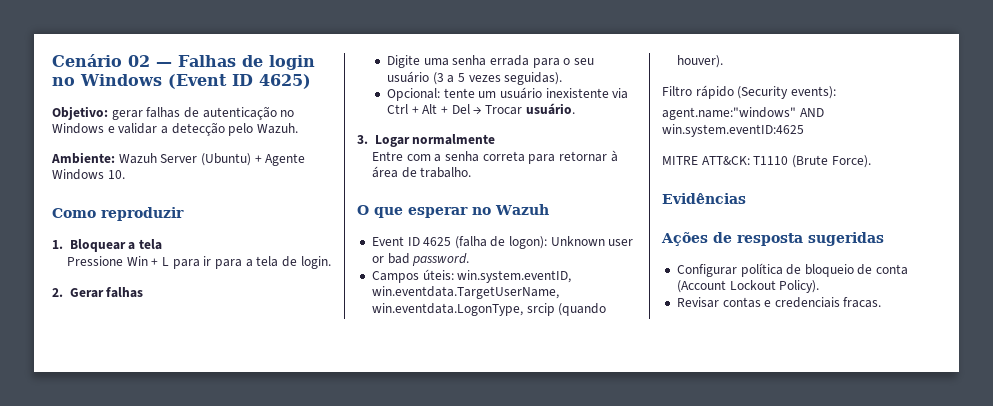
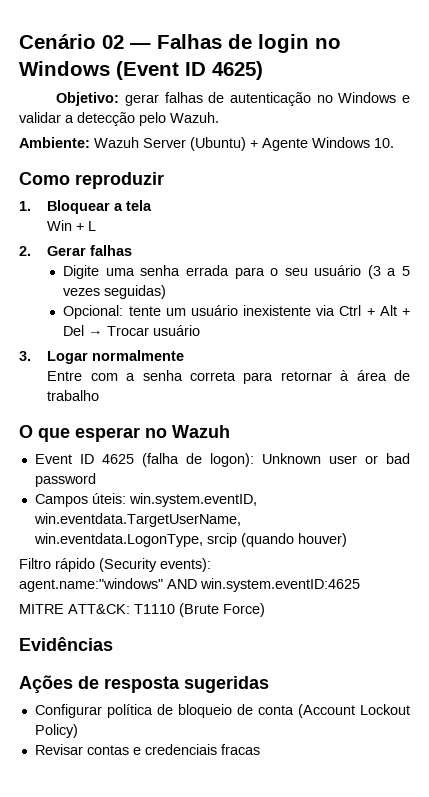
- Pressione Win + L para ir para a tela de login.
+ Win + L
- Digite uma senha errada para o seu usuário (3 a 5 vezes seguidas).
+ Digite uma senha errada para o seu usuário (3 a 5 vezes seguidas)
- Opcional: tente um usuário inexistente via Ctrl + Alt + Del → Trocar usuário.
+ Opcional: tente um usuário inexistente via Ctrl + Alt + Del → Trocar usuário
- Entre com a senha correta para retornar à área de trabalho.
+ Entre com a senha correta para retornar à área de trabalho
- Event ID 4625 (falha de logon): Unknown user or bad password.
+ Event ID 4625 (falha de logon): Unknown user or bad password
- Campos úteis: win.system.eventID, win.eventdata.TargetUserName, win.eventdata.LogonType, srcip (quando houver).
+ Campos úteis: win.system.eventID, win.eventdata.TargetUserName, win.eventdata.LogonType, srcip (quando houver)
- MITRE ATT&CK: T1110 (Brute Force).
+ MITRE ATT&CK: T1110 (Brute Force)
- Configurar política de bloqueio de conta (Account Lockout Policy).
+ Configurar política de bloqueio de conta (Account Lockout Policy)
- Revisar contas e credenciais fracas.
+ Revisar contas e credenciais fracas

